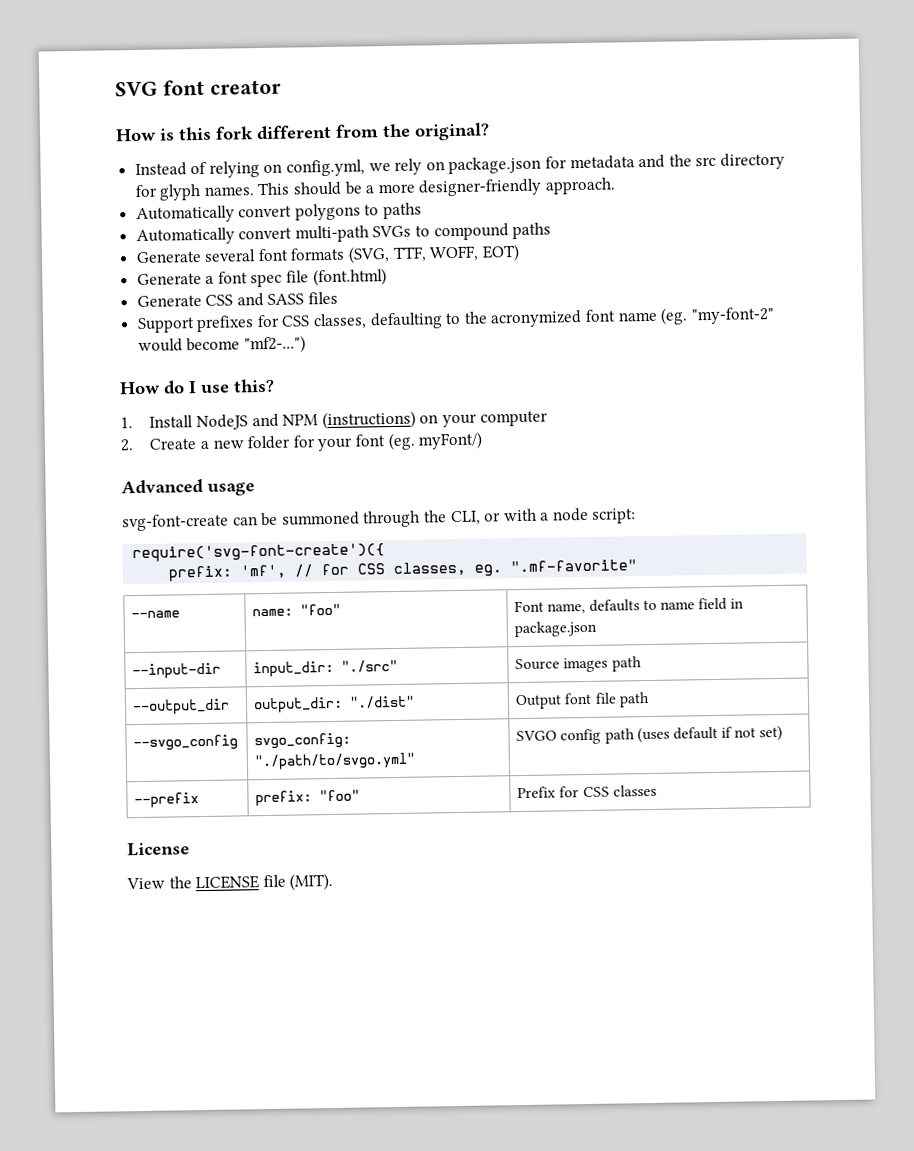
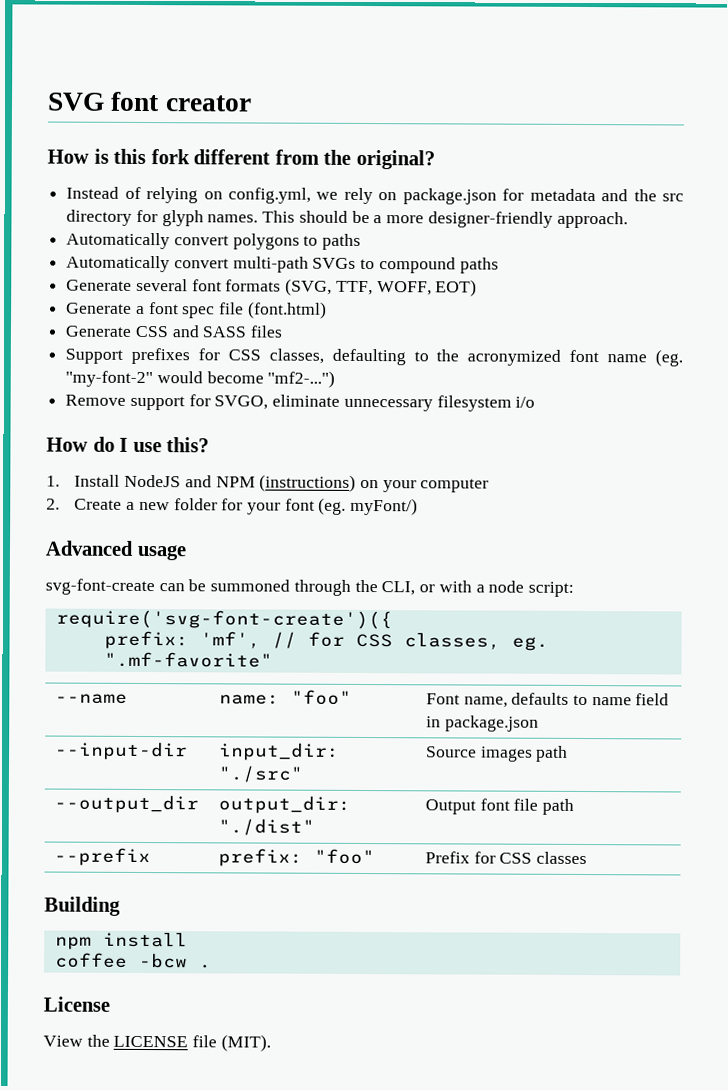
+ Remove support for SVGO, eliminate unnecessary filesystem i/o
- --svgo_config | svgo_config: "./path/to/svgo.yml" | SVGO config path (uses default if not set)
+ Building
+ npm install
+ coffee -bcw .

